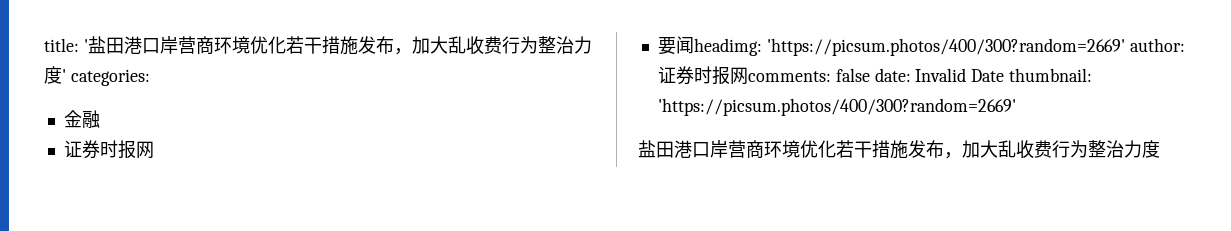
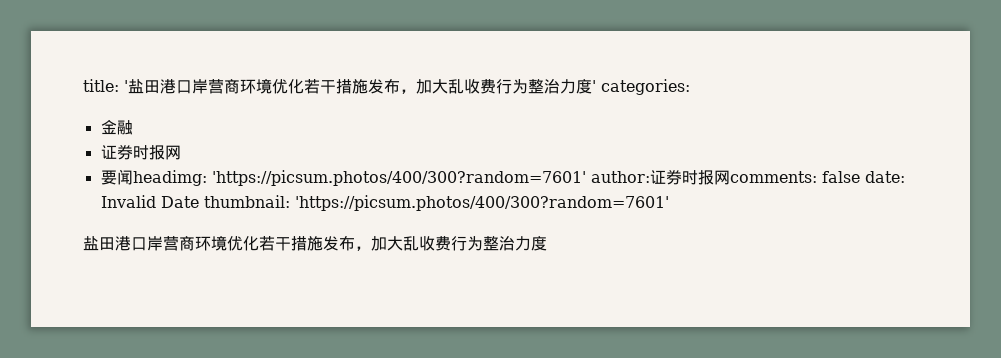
- 要闻headimg: 'https://picsum.photos/400/300?random=2669' author:证券时报网comments: false date: Invalid Date thumbnail: 'https://picsum.photos/400/300?random=2669'
+ 要闻headimg: 'https://picsum.photos/400/300?random=7601' author:证券时报网comments: false date: Invalid Date thumbnail: 'https://picsum.photos/400/300?random=7601'

